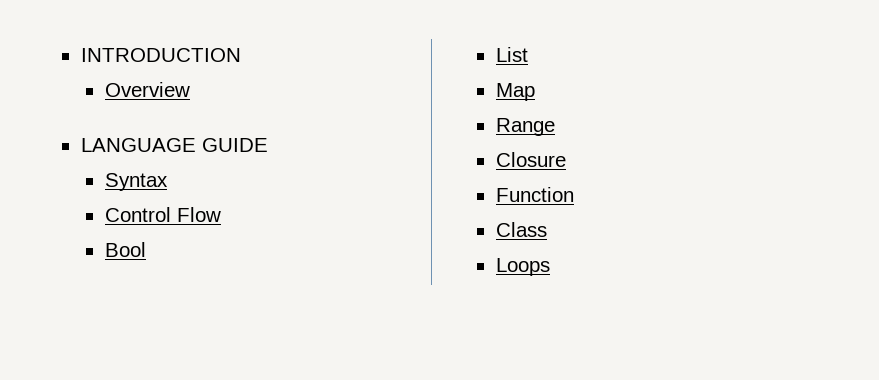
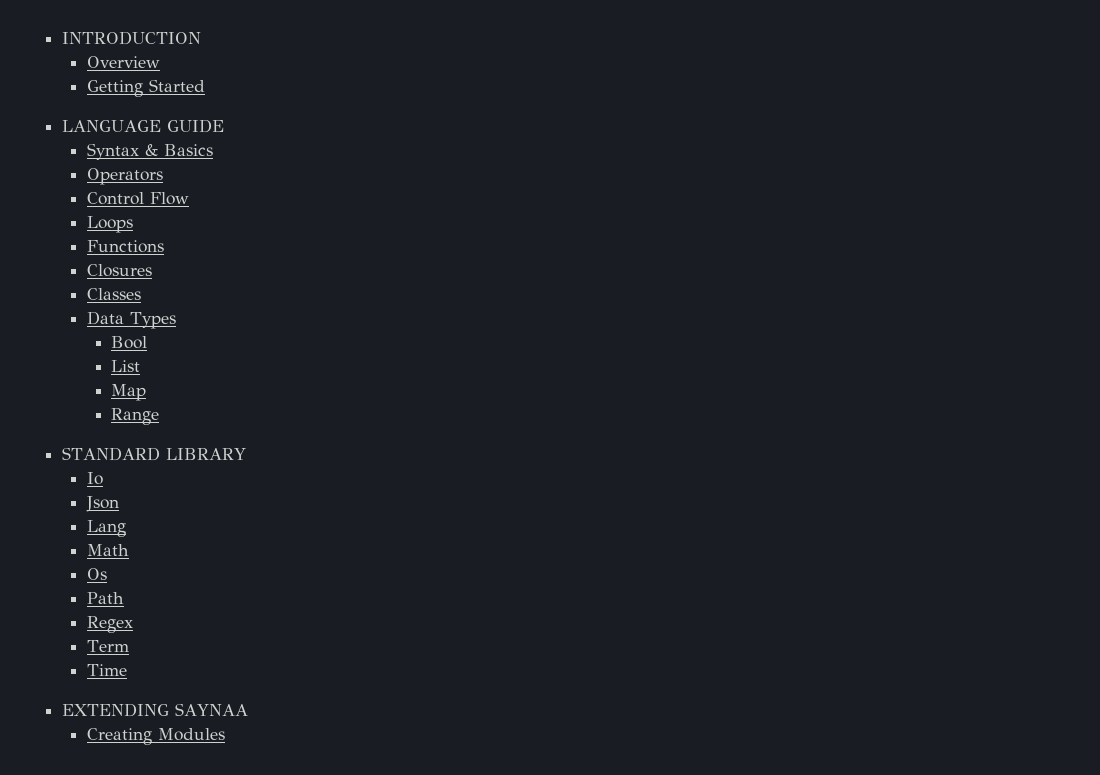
+ Getting Started
- Syntax
+ Syntax & Basics
+ Operators
+ Loops
+ Functions
+ Closures
+ Classes
+ Data Types
  Bool
  List
  Map
  Range
- Closure
- Function
- Class
- Loops
+ STANDARD LIBRARY
+ Io
+ Json
+ Lang
+ Math
+ Os
+ Path
+ Regex
+ Term
+ Time
+ EXTENDING SAYNAA
+ Creating Modules

